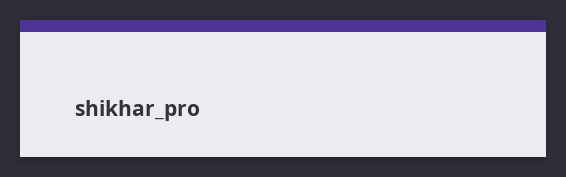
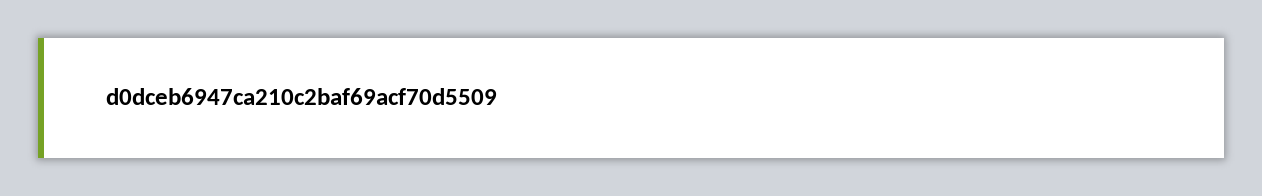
- shikhar_pro
+ d0dceb6947ca210c2baf69acf70d5509

